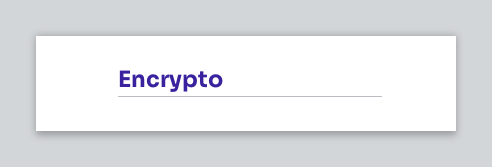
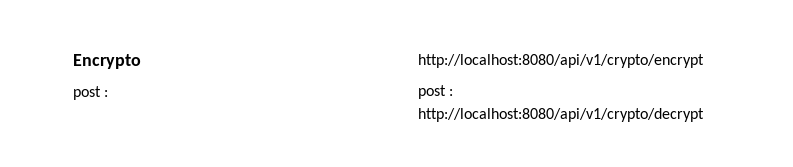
+ post : http://localhost:8080/api/v1/crypto/encrypt
+ post : http://localhost:8080/api/v1/crypto/decrypt

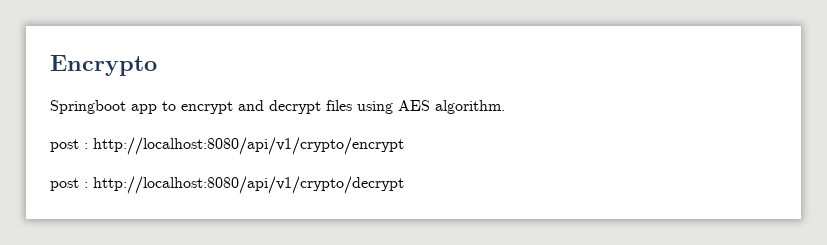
+ Springboot app to encrypt and decrypt files using AES algorithm.

